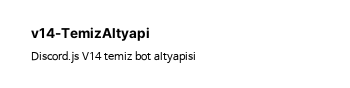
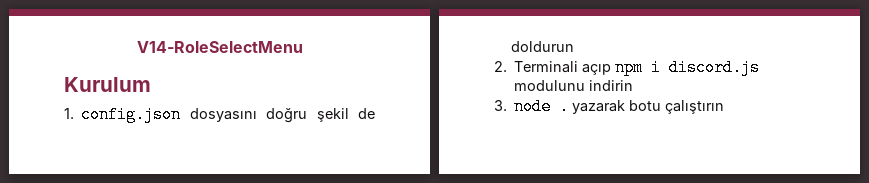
- v14-TemizAltyapi
- Discord.js V14 temiz bot altyapisi
+ V14-RoleSelectMenu
+ Kurulum
+ 1. config.json dosyasını doğru şekil de doldurun
+ 2. Terminali açıp npm i discord.js modulunu indirin
+ 3. node . yazarak botu çalıştırın

